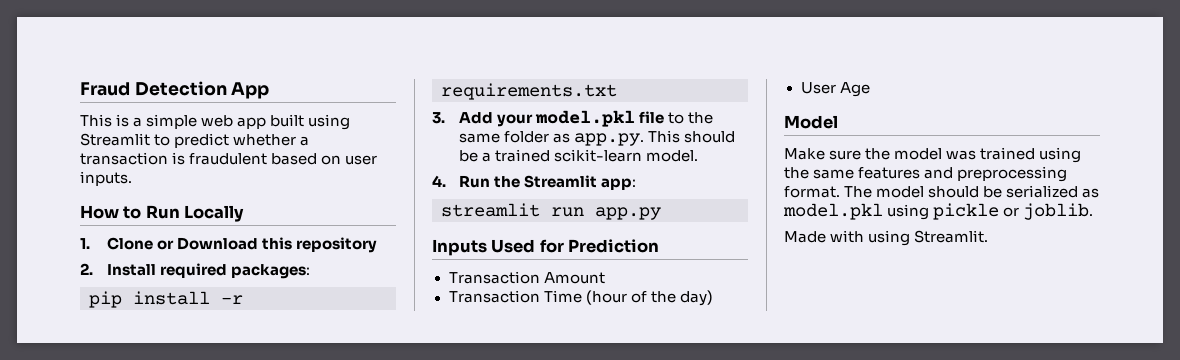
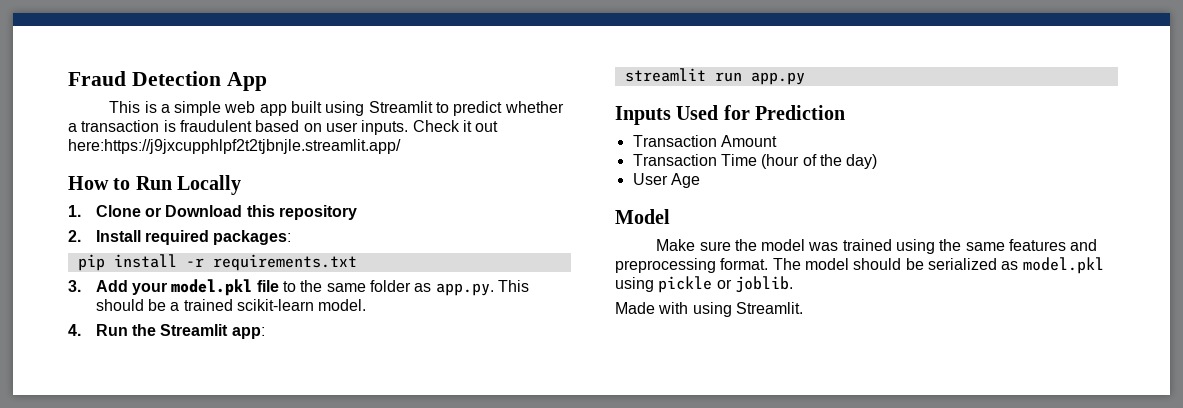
+ Check it out here:https://j9jxcupphlpf2t2tjbnjle.streamlit.app/

